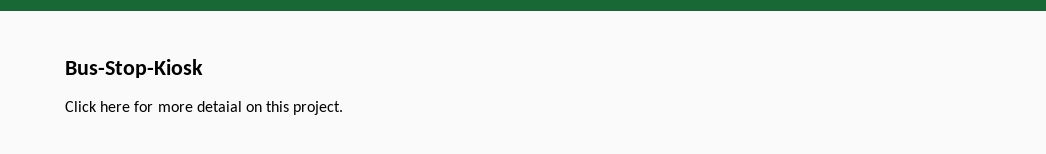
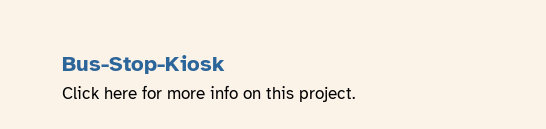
- Click here for more detaial on this project.
+ Click here for more info on this project.

